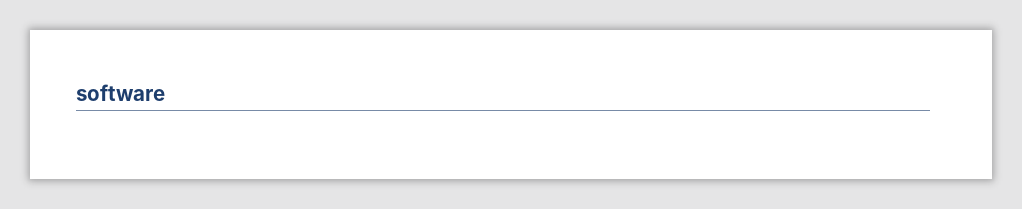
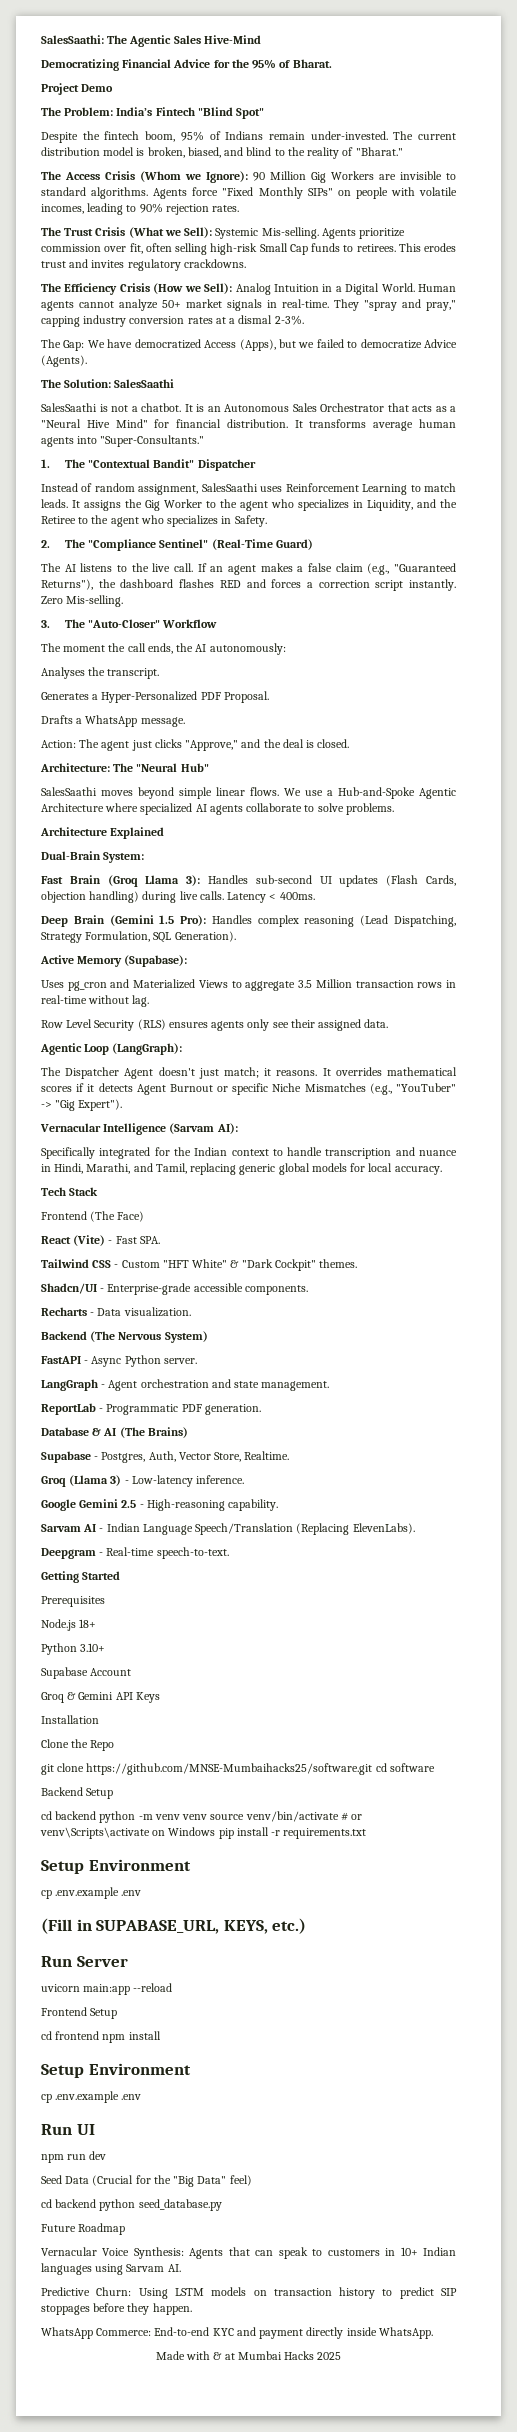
- software
+ SalesSaathi: The Agentic Sales Hive-Mind
+ Democratizing Financial Advice for the 95% of Bharat.
+ Project Demo
+ The Problem: India’s Fintech "Blind Spot"
+ Despite the fintech boom, 95% of Indians remain under-invested. The current distribution model is broken, biased, and blind to the reality of "Bharat."
+ The Access Crisis (Whom we Ignore): 90 Million Gig Workers are invisible to standard algorithms. Agents force "Fixed Monthly SIPs" on people with volatile incomes, leading to 90% rejection rates.
+ The Trust Crisis (What we Sell): Systemic Mis-selling. Agents prioritize commission over fit, often selling high-risk Small Cap funds to retirees. This erodes trust and invites regulatory crackdowns.
+ The Efficiency Crisis (How we Sell): Analog Intuition in a Digital World. Human agents cannot analyze 50+ market signals in real-time. They "spray and pray," capping industry conversion rates at a dismal 2-3%.
+ The Gap: We have democratized Access (Apps), but we failed to democratize Advice (Agents).
+ The Solution: SalesSaathi
+ SalesSaathi is not a chatbot. It is an Autonomous Sales Orchestrator that acts as a "Neural Hive Mind" for financial distribution. It transforms average human agents into "Super-Consultants."
+ 1. The "Contextual Bandit" Dispatcher
+ Instead of random assignment, SalesSaathi uses Reinforcement Learning to match leads. It assigns the Gig Worker to the agent who specializes in Liquidity, and the Retiree to the agent who specializes in Safety.
+ 2. The "Compliance Sentinel" (Real-Time Guard)
+ The AI listens to the live call. If an agent makes a false claim (e.g., "Guaranteed Returns"), the dashboard flashes RED and forces a correction script instantly. Zero Mis-selling.
+ 3. The "Auto-Closer" Workflow
+ The moment the call ends, the AI autonomously:
+ Analyses the transcript.
+ Generates a Hyper-Personalized PDF Proposal.
+ Drafts a WhatsApp message.
+ Action: The agent just clicks "Approve," and the deal is closed.
+ Architecture: The "Neural Hub"
+ SalesSaathi moves beyond simple linear flows. We use a Hub-and-Spoke Agentic Architecture where specialized AI agents collaborate to solve problems.
+ Architecture Explained
+ Dual-Brain System:
+ Fast Brain (Groq Llama 3): Handles sub-second UI updates (Flash Cards, objection handling) during live calls. Latency < 400ms.
+ Deep Brain (Gemini 1.5 Pro): Handles complex reasoning (Lead Dispatching, Strategy Formulation, SQL Generation).
+ Active Memory (Supabase):
+ Uses pg_cron and Materialized Views to aggregate 3.5 Million transaction rows in real-time without lag.
+ Row Level Security (RLS) ensures agents only see their assigned data.
+ Agentic Loop (LangGraph):
+ The Dispatcher Agent doesn't just match; it reasons. It overrides mathematical scores if it detects Agent Burnout or specific Niche Mismatches (e.g., "YouTuber" -> "Gig Expert").
+ Vernacular Intelligence (Sarvam AI):
+ Specifically integrated for the Indian context to handle transcription and nuance in Hindi, Marathi, and Tamil, replacing generic global models for local accuracy.
+ Tech Stack
+ Frontend (The Face)
+ React (Vite) - Fast SPA.
+ Tailwind CSS - Custom "HFT White" & "Dark Cockpit" themes.
+ Shadcn/UI - Enterprise-grade accessible components.
+ Recharts - Data visualization.
+ Backend (The Nervous System)
+ FastAPI - Async Python server.
+ LangGraph - Agent orchestration and state management.
+ ReportLab - Programmatic PDF generation.
+ Database & AI (The Brains)
+ Supabase - Postgres, Auth, Vector Store, Realtime.
+ Groq (Llama 3) - Low-latency inference.
+ Google Gemini 2.5 - High-reasoning capability.
+ Sarvam AI - Indian Language Speech/Translation (Replacing ElevenLabs).
+ Deepgram - Real-time speech-to-text.
+ Getting Started
+ Prerequisites
+ Node.js 18+
+ Python 3.10+
+ Supabase Account
+ Groq & Gemini API Keys
+ Installation
+ Clone the Repo
+ git clone https://github.com/MNSE-Mumbaihacks25/software.git cd software
+ Backend Setup
+ cd backend python -m venv venv source venv/bin/activate # or venv\Scripts\activate on Windows pip install -r requirements.txt
+ Setup Environment
+ cp .env.example .env
+ (Fill in SUPABASE_URL, KEYS, etc.)
+ Run Server
+ uvicorn main:app --reload
+ Frontend Setup
+ cd frontend npm install
+ Setup Environment
+ cp .env.example .env
+ Run UI
+ npm run dev
+ Seed Data (Crucial for the "Big Data" feel)
+ cd backend python seed_database.py
+ Future Roadmap
+ Vernacular Voice Synthesis: Agents that can speak to customers in 10+ Indian languages using Sarvam AI.
+ Predictive Churn: Using LSTM models on transaction history to predict SIP stoppages before they happen.
+ WhatsApp Commerce: End-to-end KYC and payment directly inside WhatsApp.
+ Made with & at Mumbai Hacks 2025

